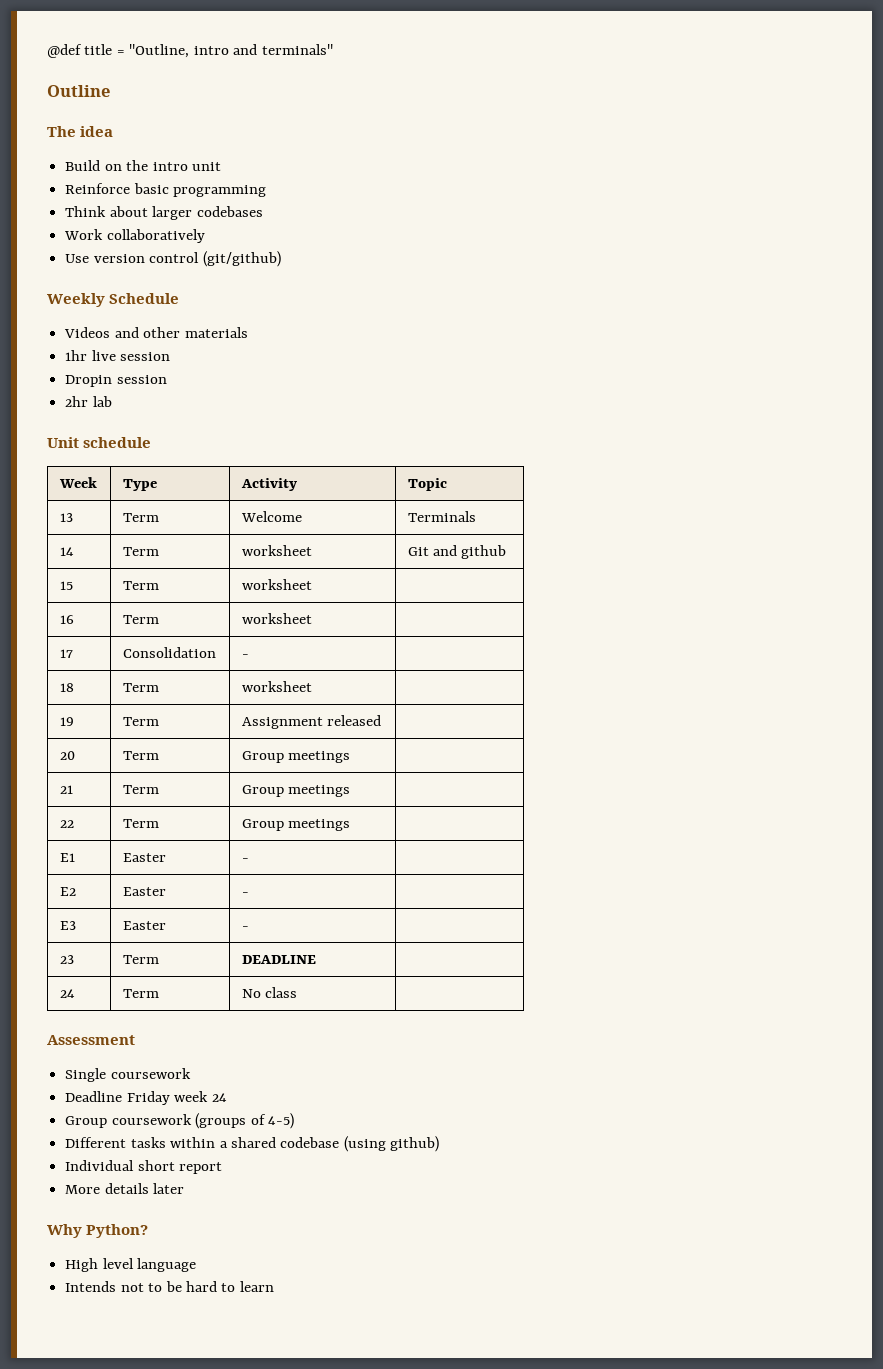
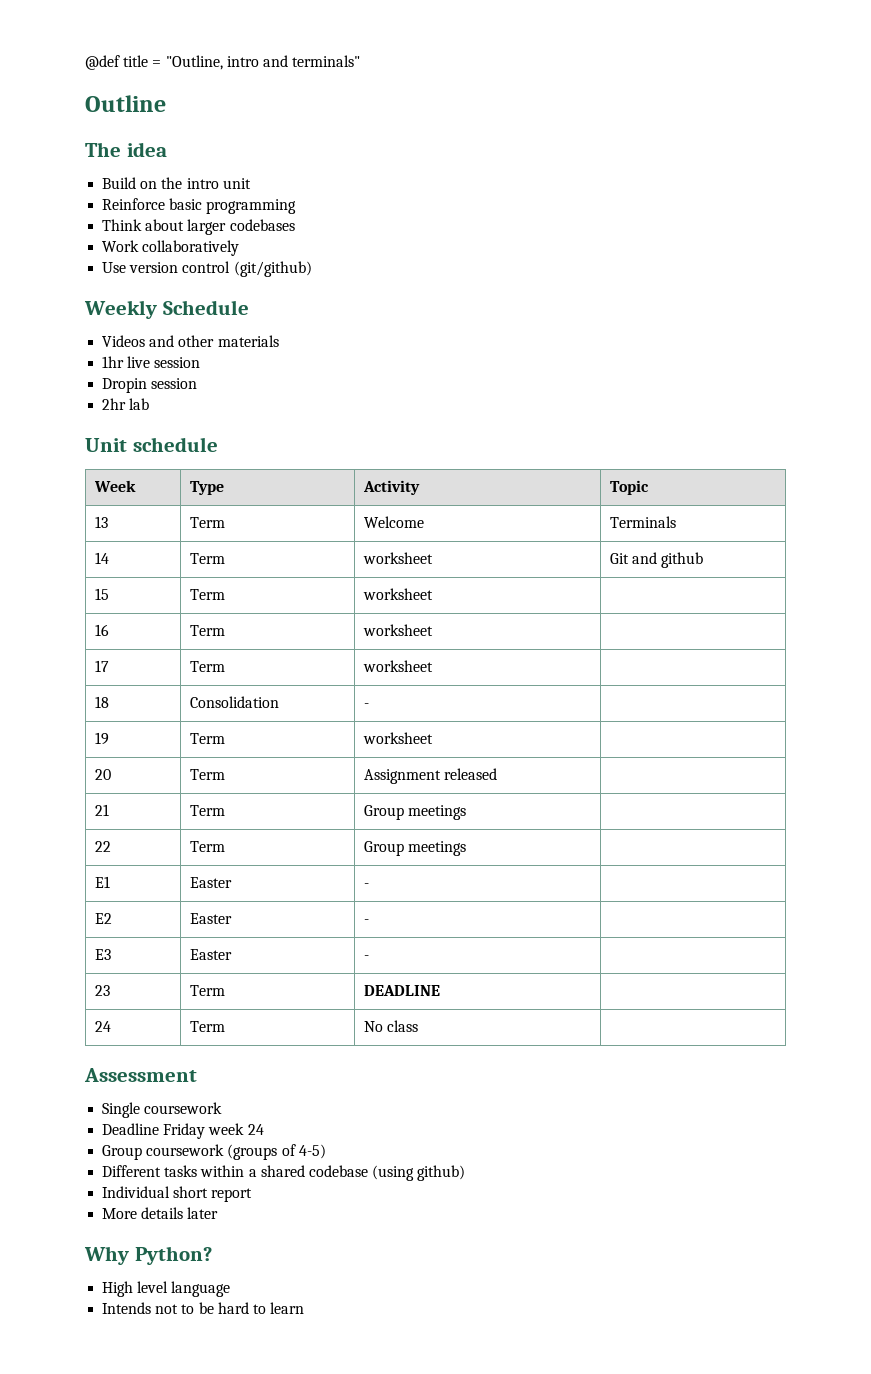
- 17 | Consolidation | - |
+ 17 | Term | worksheet |
+ 18 | Consolidation | - |
- 18 | Term | worksheet |
- 19 | Term | Assignment released |
+ 19 | Term | worksheet |
+ 20 | Term | Assignment released |
- 20 | Term | Group meetings |

